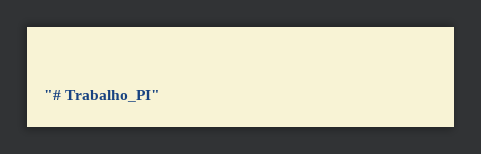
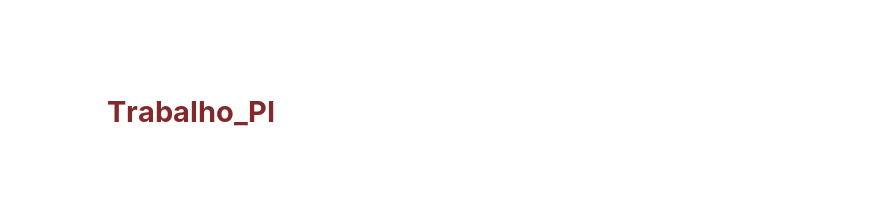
- "# Trabalho_PI"
+ Trabalho_PI

